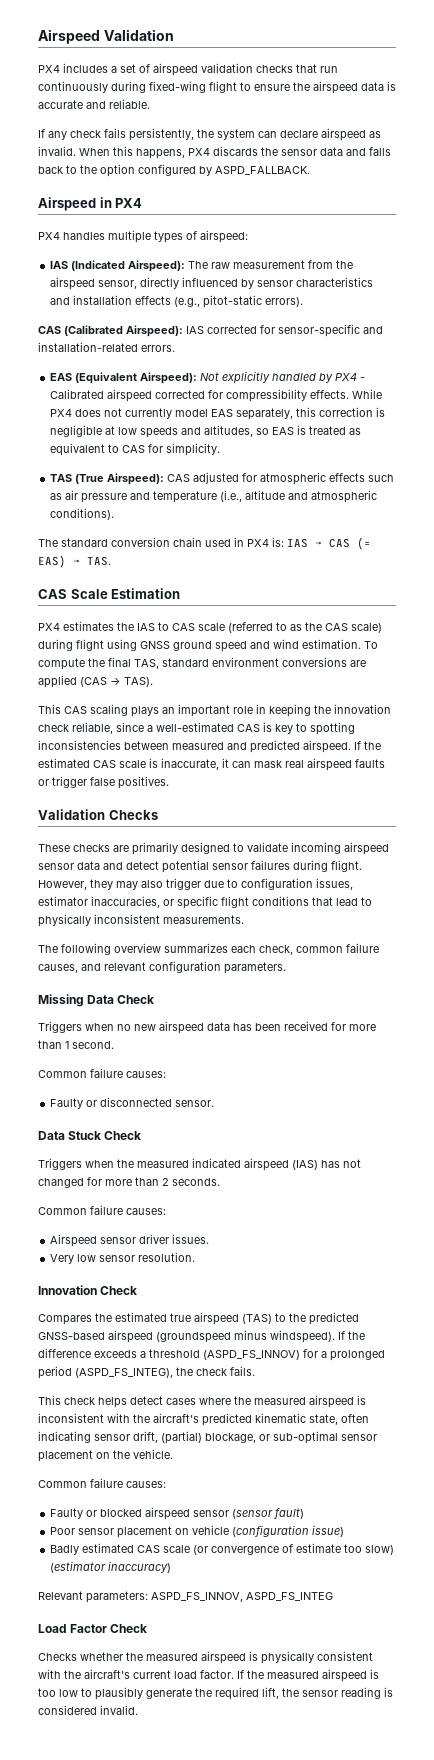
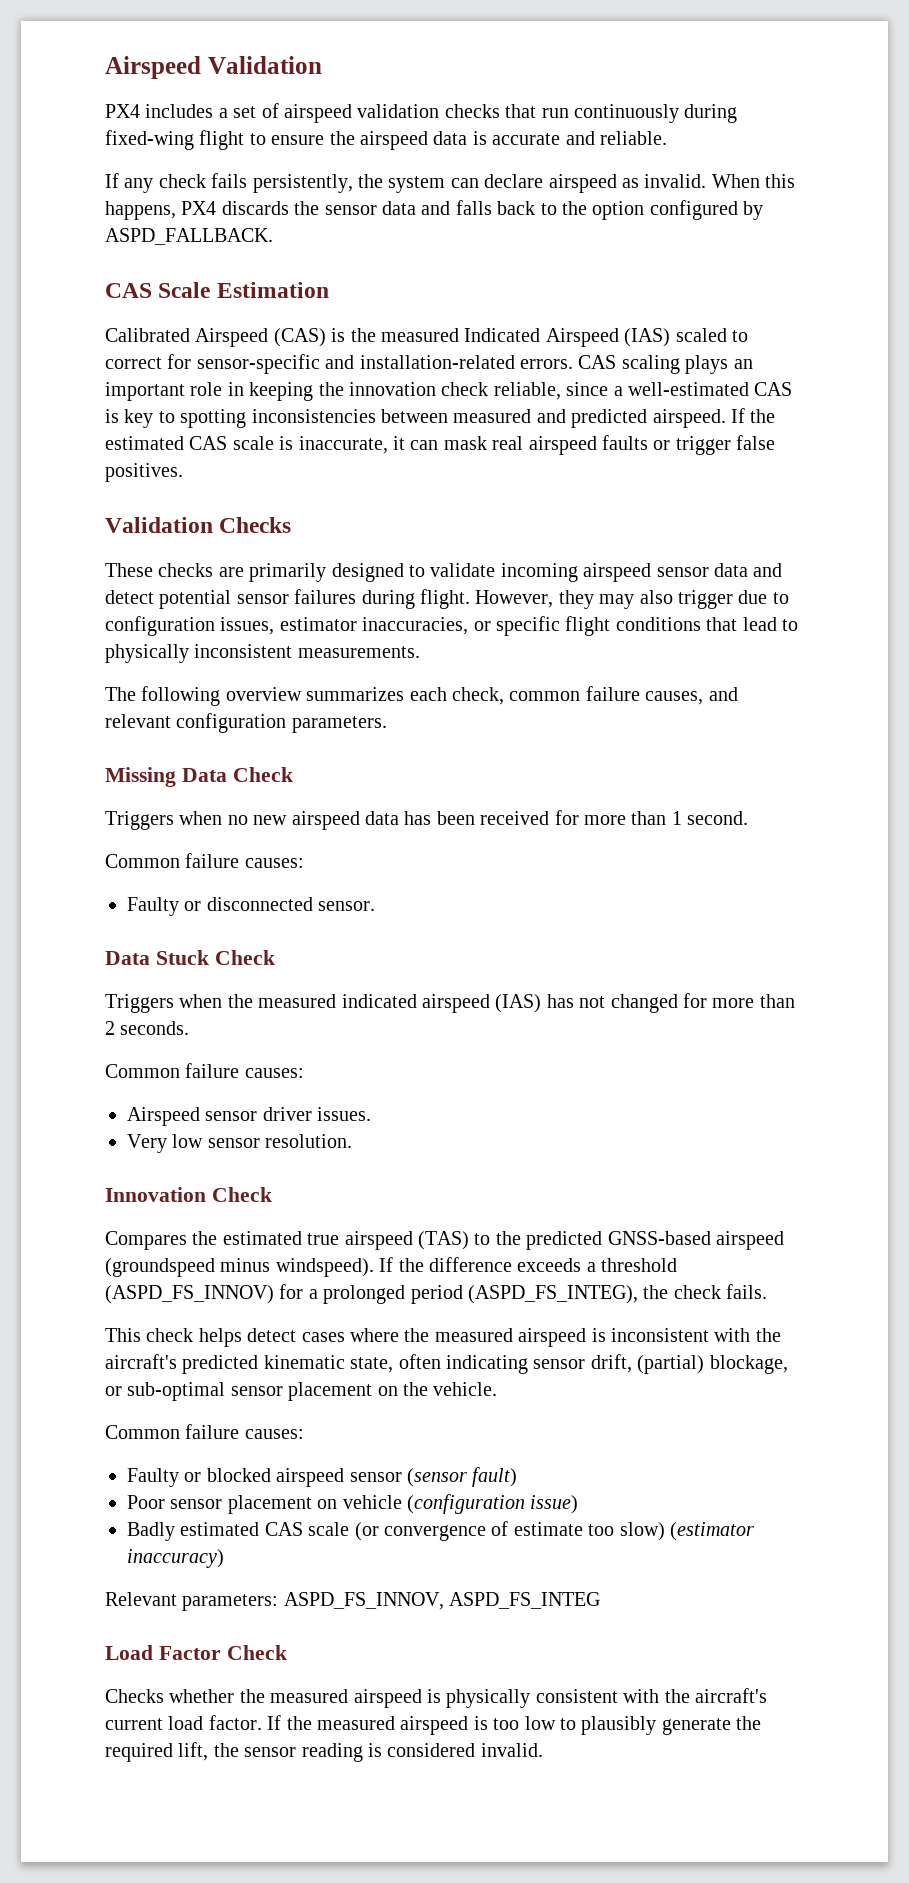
- Airspeed in PX4
- PX4 handles multiple types of airspeed:
- IAS (Indicated Airspeed): The raw measurement from the airspeed sensor, directly influenced by sensor characteristics and installation effects (e.g., pitot-static errors).
- CAS (Calibrated Airspeed): IAS corrected for sensor-specific and installation-related errors.
- EAS (Equivalent Airspeed): Not explicitly handled by PX4 - Calibrated airspeed corrected for compressibility effects. While PX4 does not currently model EAS separately, this correction is negligible at low speeds and altitudes, so EAS is treated as equivalent to CAS for simplicity.
- TAS (True Airspeed): CAS adjusted for atmospheric effects such as air pressure and temperature (i.e., altitude and atmospheric conditions).
- The standard conversion chain used in PX4 is: IAS → CAS (= EAS) → TAS.
  CAS Scale Estimation
- PX4 estimates the IAS to CAS scale (referred to as the CAS scale) during flight using GNSS ground speed and wind estimation. To compute the final TAS, standard environment conversions are applied (CAS → TAS).
- This CAS scaling plays an important role in keeping the innovation check reliable, since a well-estimated CAS is key to spotting inconsistencies between measured and predicted airspeed.
+ Calibrated Airspeed (CAS) is the measured Indicated Airspeed (IAS) scaled to correct for sensor-specific and installation-related errors. CAS scaling plays an important role in keeping the innovation check reliable, since a well-estimated CAS is key to spotting inconsistencies between measured and predicted airspeed.

